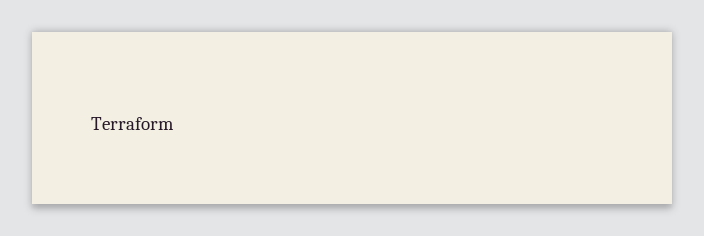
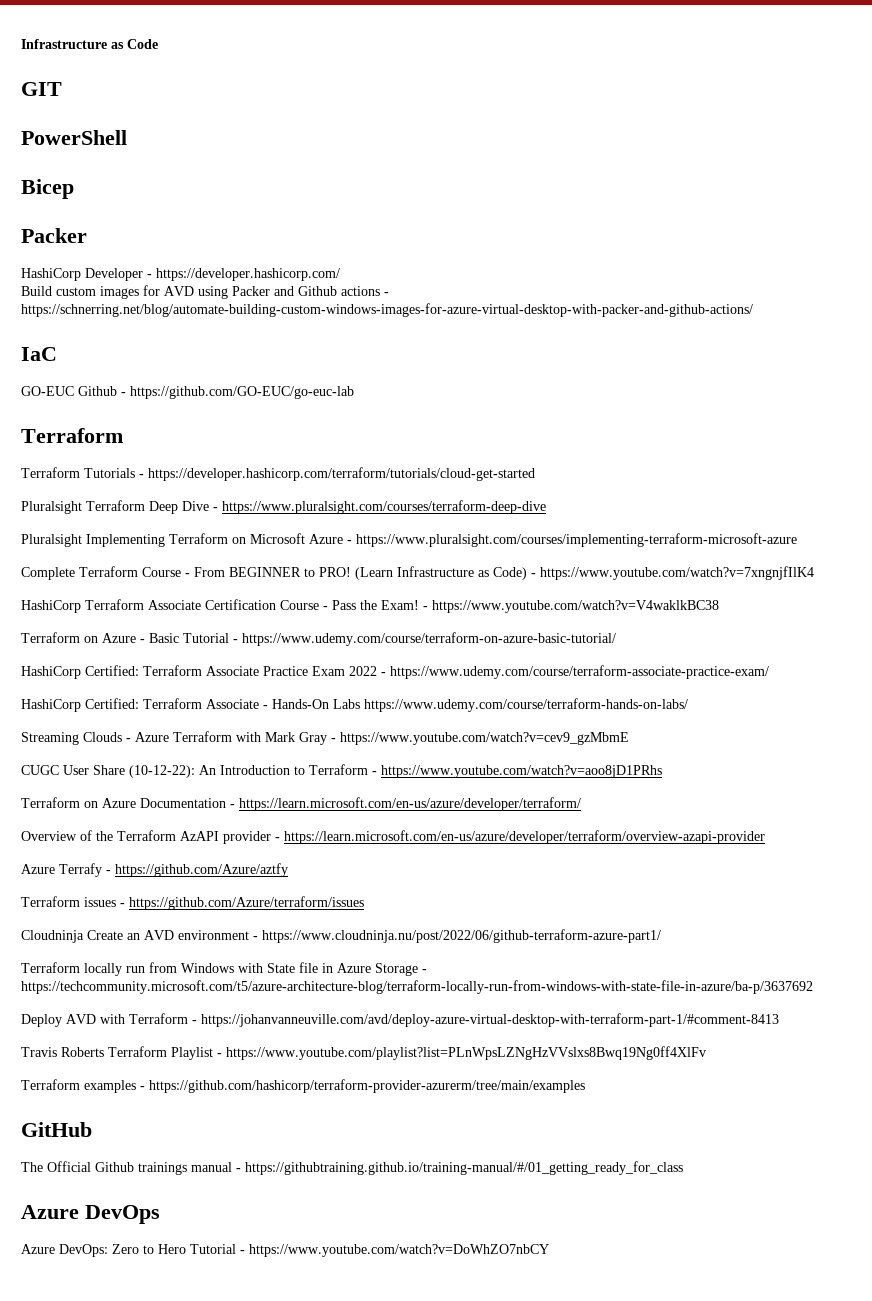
+ Infrastructure as Code
+ GIT
+ PowerShell
+ Bicep
+ Packer
+ HashiCorp Developer - https://developer.hashicorp.com/
+ Build custom images for AVD using Packer and Github actions - https://schnerring.net/blog/automate-building-custom-windows-images-for-azure-virtual-desktop-with-packer-and-github-actions/
+ IaC
+ GO-EUC Github - https://github.com/GO-EUC/go-euc-lab
  Terraform
+ Terraform Tutorials - https://developer.hashicorp.com/terraform/tutorials/cloud-get-started
+ Pluralsight Terraform Deep Dive - https://www.pluralsight.com/courses/terraform-deep-dive
+ Pluralsight Implementing Terraform on Microsoft Azure - https://www.pluralsight.com/courses/implementing-terraform-microsoft-azure
+ Complete Terraform Course - From BEGINNER to PRO! (Learn Infrastructure as Code) - https://www.youtube.com/watch?v=7xngnjfIlK4
+ HashiCorp Terraform Associate Certification Course - Pass the Exam! - https://www.youtube.com/watch?v=V4waklkBC38
+ Terraform on Azure - Basic Tutorial - https://www.udemy.com/course/terraform-on-azure-basic-tutorial/
+ HashiCorp Certified: Terraform Associate Practice Exam 2022 - https://www.udemy.com/course/terraform-associate-practice-exam/
+ HashiCorp Certified: Terraform Associate - Hands-On Labs https://www.udemy.com/course/terraform-hands-on-labs/
+ Streaming Clouds - Azure Terraform with Mark Gray - https://www.youtube.com/watch?v=cev9_gzMbmE
+ CUGC User Share (10-12-22): An Introduction to Terraform - https://www.youtube.com/watch?v=aoo8jD1PRhs
+ Terraform on Azure Documentation - https://learn.microsoft.com/en-us/azure/developer/terraform/
+ Overview of the Terraform AzAPI provider - https://learn.microsoft.com/en-us/azure/developer/terraform/overview-azapi-provider
+ Azure Terrafy - https://github.com/Azure/aztfy
+ Terraform issues - https://github.com/Azure/terraform/issues
+ Cloudninja Create an AVD environment - https://www.cloudninja.nu/post/2022/06/github-terraform-azure-part1/
+ Terraform locally run from Windows with State file in Azure Storage - https://techcommunity.microsoft.com/t5/azure-architecture-blog/terraform-locally-run-from-windows-with-state-file-in-azure/ba-p/3637692
+ Deploy AVD with Terraform - https://johanvanneuville.com/avd/deploy-azure-virtual-desktop-with-terraform-part-1/#comment-8413
+ Travis Roberts Terraform Playlist - https://www.youtube.com/playlist?list=PLnWpsLZNgHzVVslxs8Bwq19Ng0ff4XlFv
+ Terraform examples - https://github.com/hashicorp/terraform-provider-azurerm/tree/main/examples
+ GitHub
+ The Official Github trainings manual - https://githubtraining.github.io/training-manual/#/01_getting_ready_for_class
+ Azure DevOps
+ Azure DevOps: Zero to Hero Tutorial - https://www.youtube.com/watch?v=DoWhZO7nbCY

